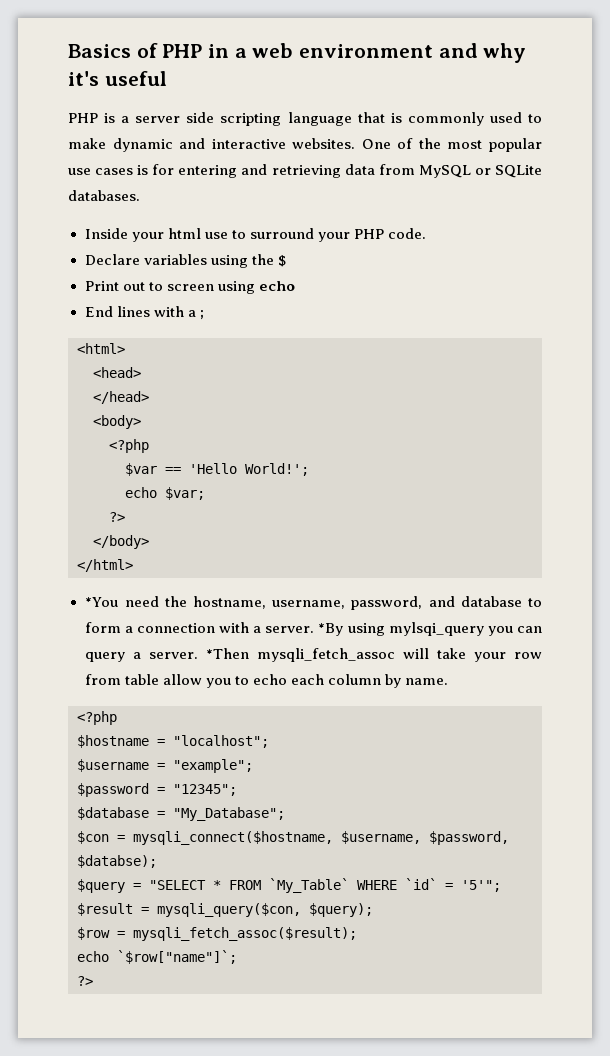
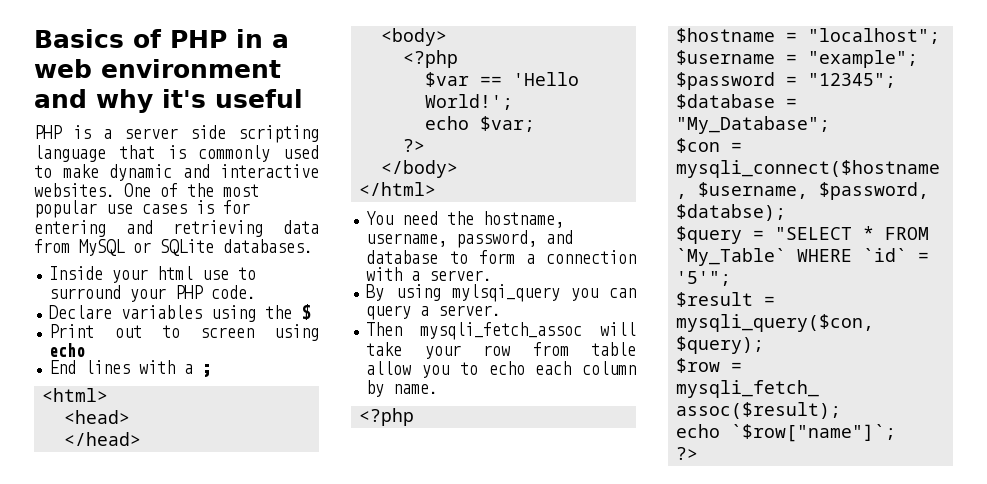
- *You need the hostname, username, password, and database to form a connection with a server. *By using mylsqi_query you can query a server. *Then mysqli_fetch_assoc will take your row from table allow you to echo each column by name.
+ You need the hostname, username, password, and database to form a connection with a server.
+ By using mylsqi_query you can query a server.
+ Then mysqli_fetch_assoc will take your row from table allow you to echo each column by name.

